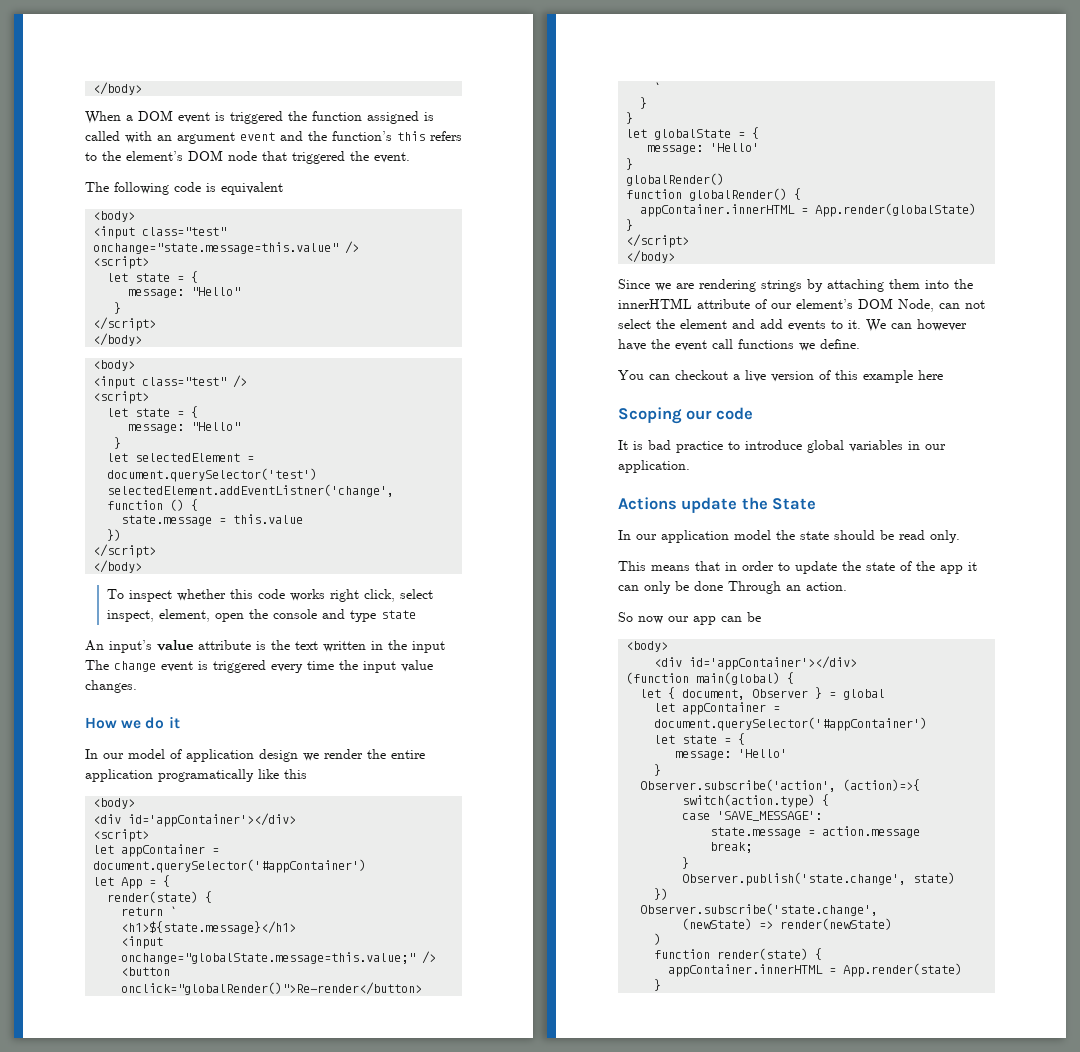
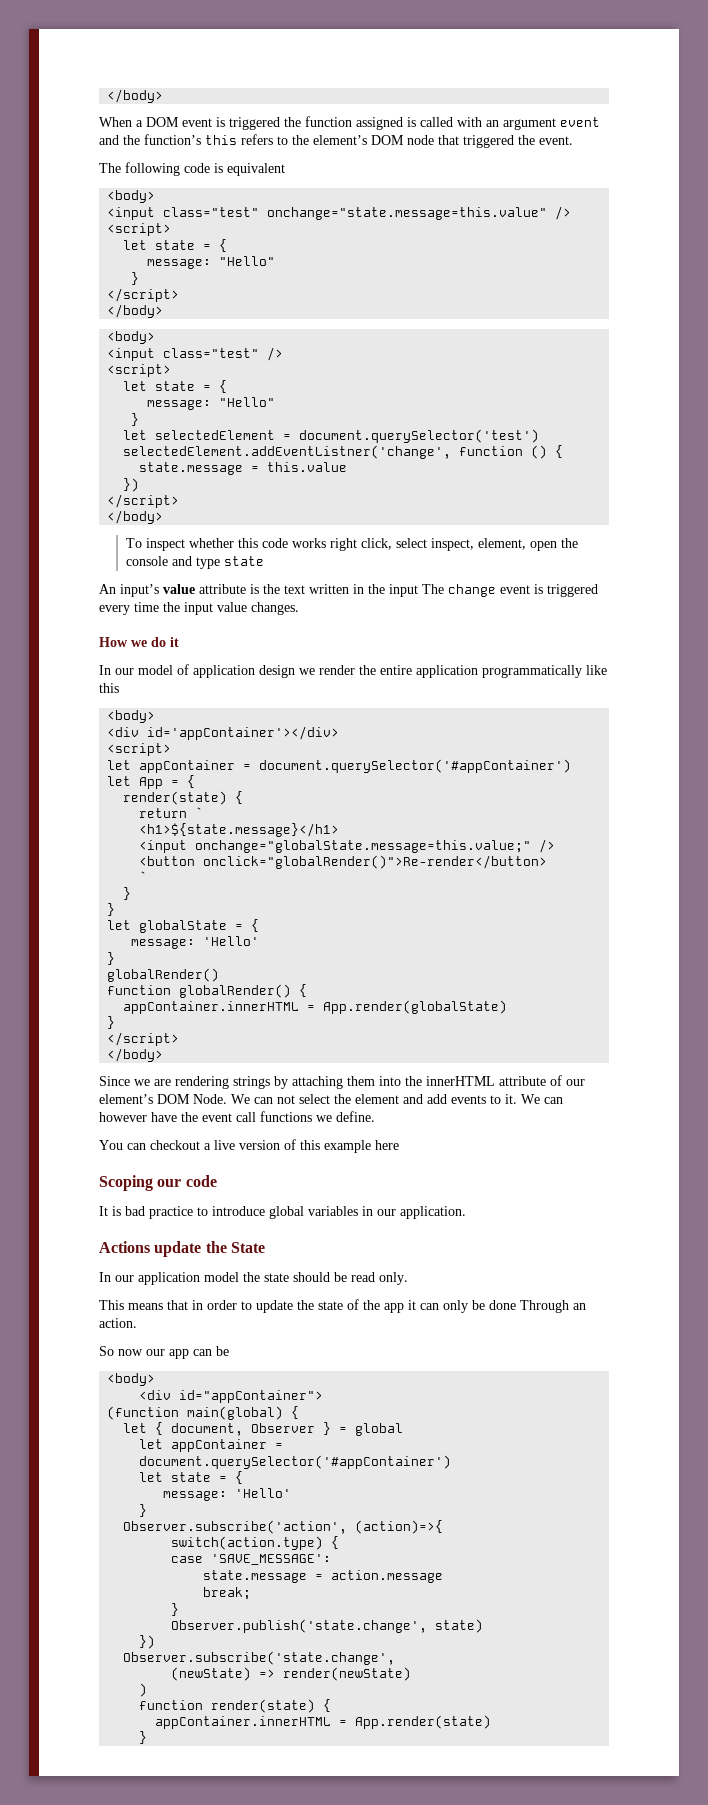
- In our model of application design we render the entire application programatically like this
+ In our model of application design we render the entire application programmatically like this
- Since we are rendering strings by attaching them into the innerHTML attribute of our element’s DOM Node, can not select the element and add events to it.
+ Since we are rendering strings by attaching them into the innerHTML attribute of our element’s DOM Node. We can not select the element and add events to it.
  So now our app can be
  <body>
- <div id='appContainer'></div>
+ <div id="appContainer">

